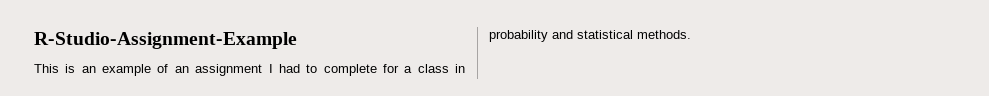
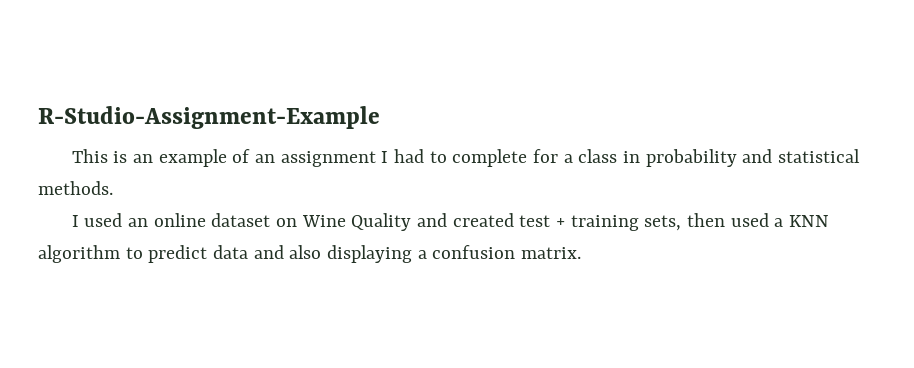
+ I used an online dataset on Wine Quality and created test + training sets, then used a KNN algorithm to predict data and also displaying a confusion matrix.

